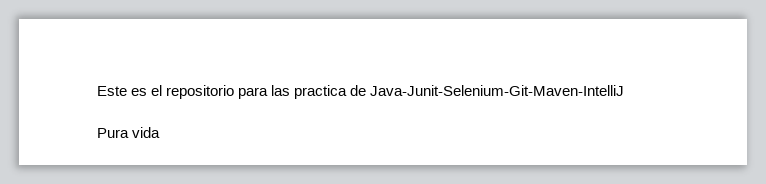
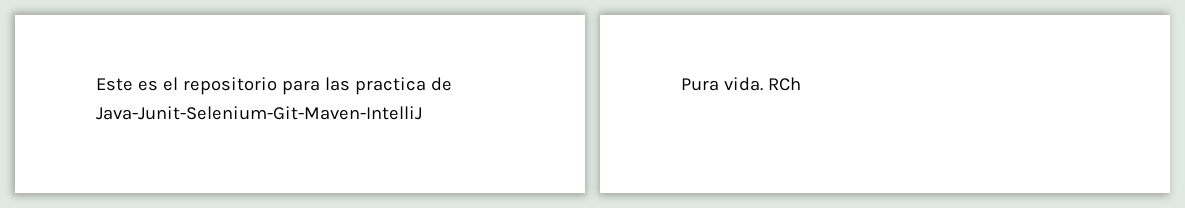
- Pura vida
+ Pura vida. RCh

